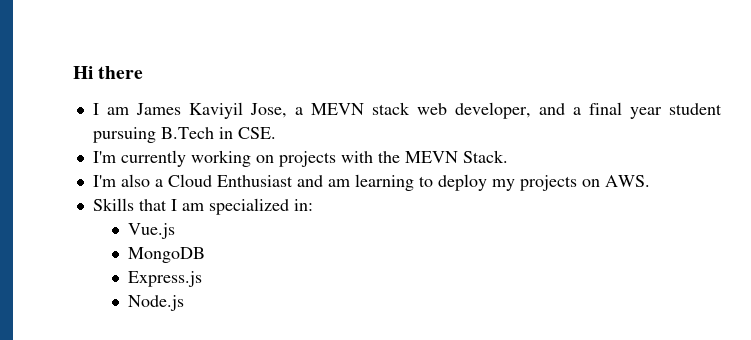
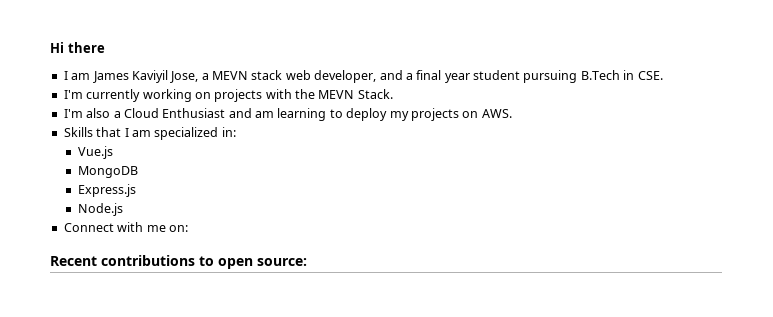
+ Connect with me on:
+ Recent contributions to open source:

